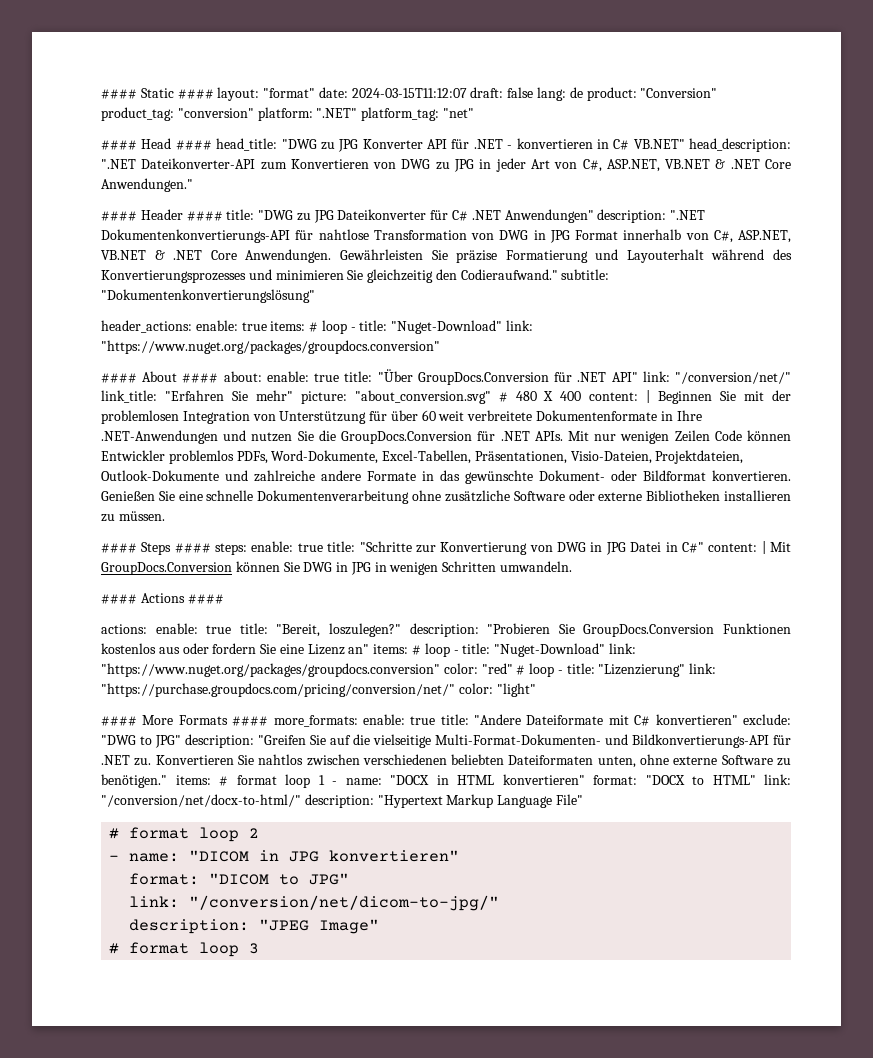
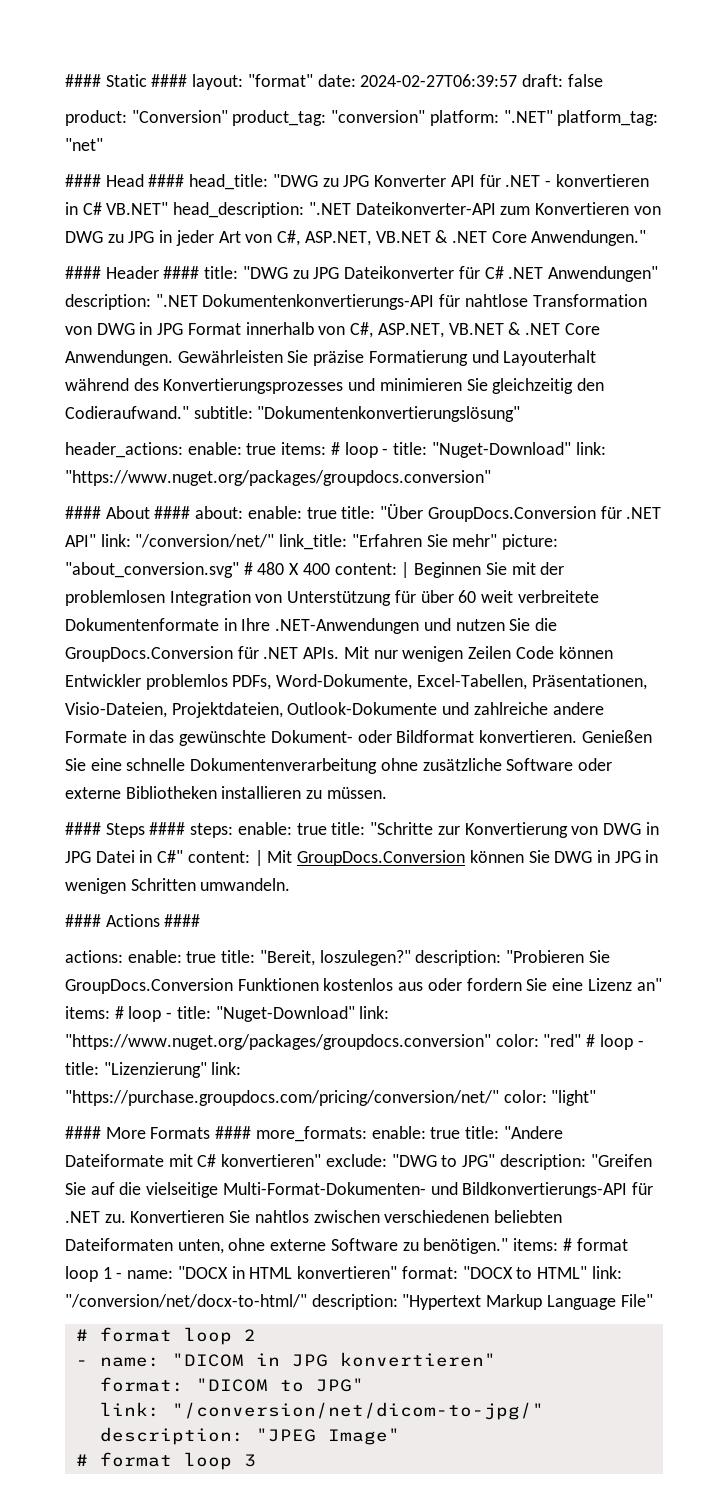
- #### Static #### layout: "format" date: 2024-03-15T11:12:07 draft: false lang: de product: "Conversion" product_tag: "conversion" platform: ".NET" platform_tag: "net"
+ #### Static #### layout: "format" date: 2024-02-27T06:39:57 draft: false
+ product: "Conversion" product_tag: "conversion" platform: ".NET" platform_tag: "net"

